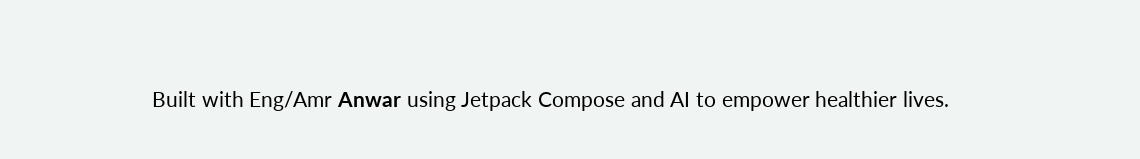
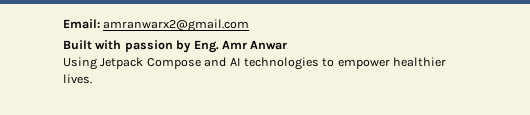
- Built with Eng/Amr Anwar using Jetpack Compose and AI to empower healthier lives.
+ Email: amranwarx2@gmail.com
+ Built with passion by Eng. Amr Anwar
+ Using Jetpack Compose and AI technologies to empower healthier lives.

